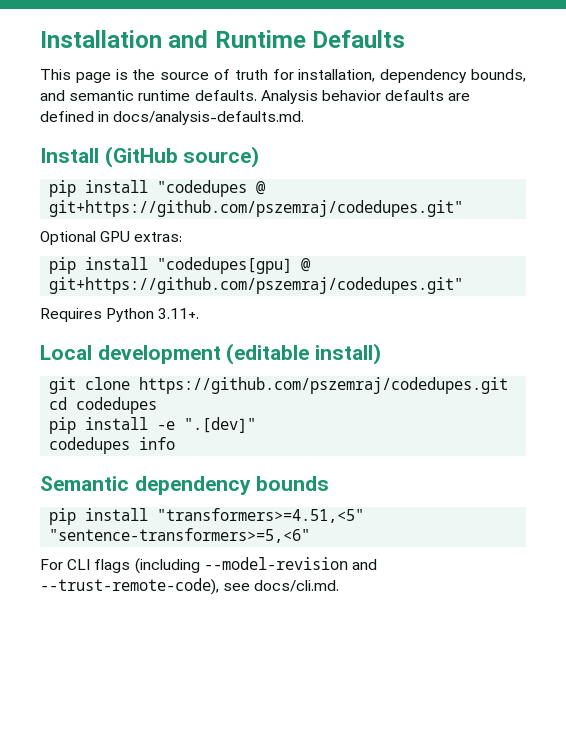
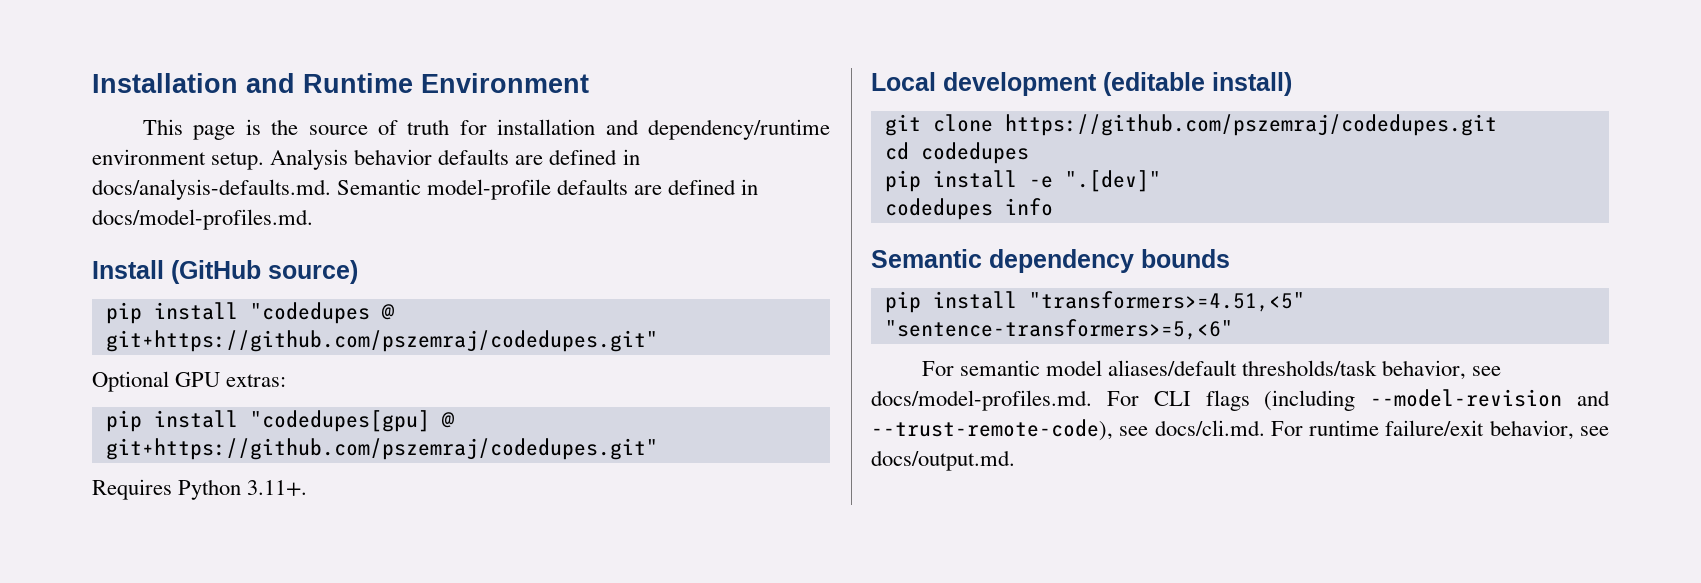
- Installation and Runtime Defaults
+ Installation and Runtime Environment
- This page is the source of truth for installation, dependency bounds, and semantic runtime defaults.
+ This page is the source of truth for installation and dependency/runtime environment setup.
- Analysis behavior defaults are defined in docs/analysis-defaults.md.
+ Analysis behavior defaults are defined in docs/analysis-defaults.md. Semantic model-profile defaults are defined in docs/model-profiles.md.
- For CLI flags (including --model-revision and --trust-remote-code), see docs/cli.md.
+ For semantic model aliases/default thresholds/task behavior, see docs/model-profiles.md. For CLI flags (including --model-revision and --trust-remote-code), see docs/cli.md. For runtime failure/exit behavior, see docs/output.md.

